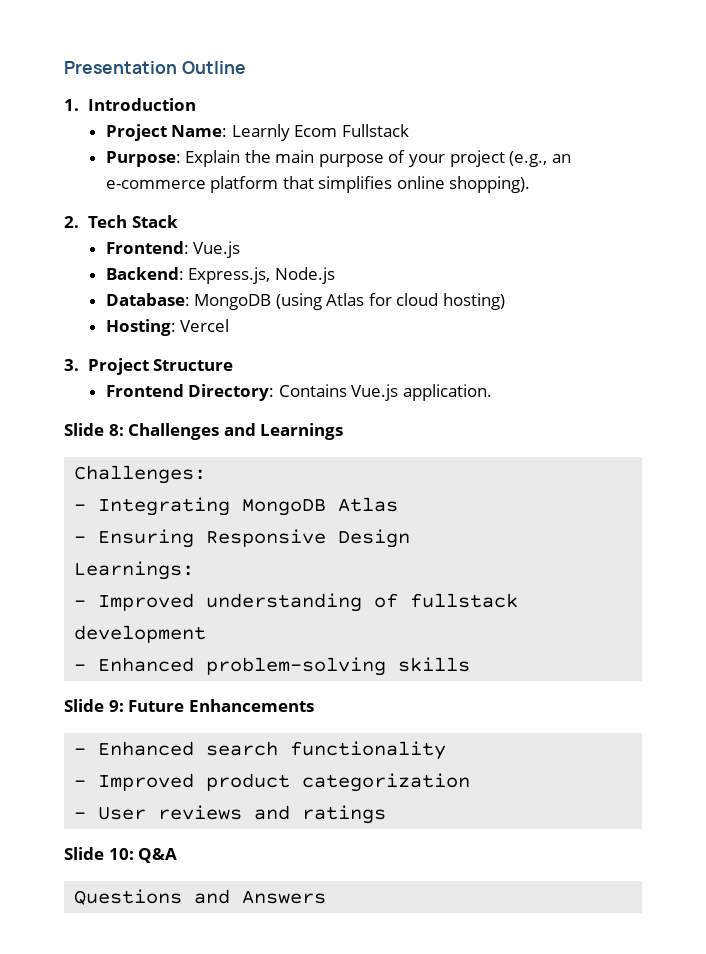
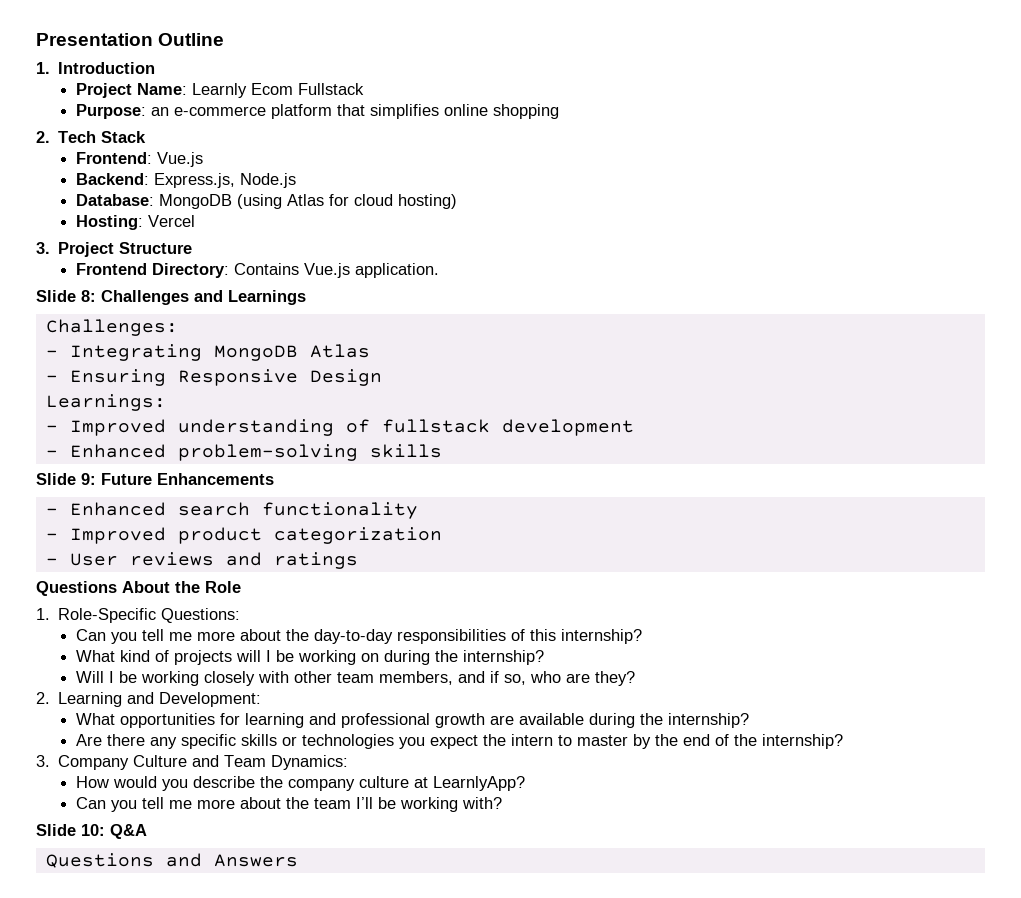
- Purpose: Explain the main purpose of your project (e.g., an e-commerce platform that simplifies online shopping).
+ Purpose: an e-commerce platform that simplifies online shopping
+ Questions About the Role
+ 1. Role-Specific Questions:
+ Can you tell me more about the day-to-day responsibilities of this internship?
+ What kind of projects will I be working on during the internship?
+ Will I be working closely with other team members, and if so, who are they?
+ 2. Learning and Development:
+ What opportunities for learning and professional growth are available during the internship?
+ Are there any specific skills or technologies you expect the intern to master by the end of the internship?
+ 3. Company Culture and Team Dynamics:
+ How would you describe the company culture at LearnlyApp?
+ Can you tell me more about the team I’ll be working with?

